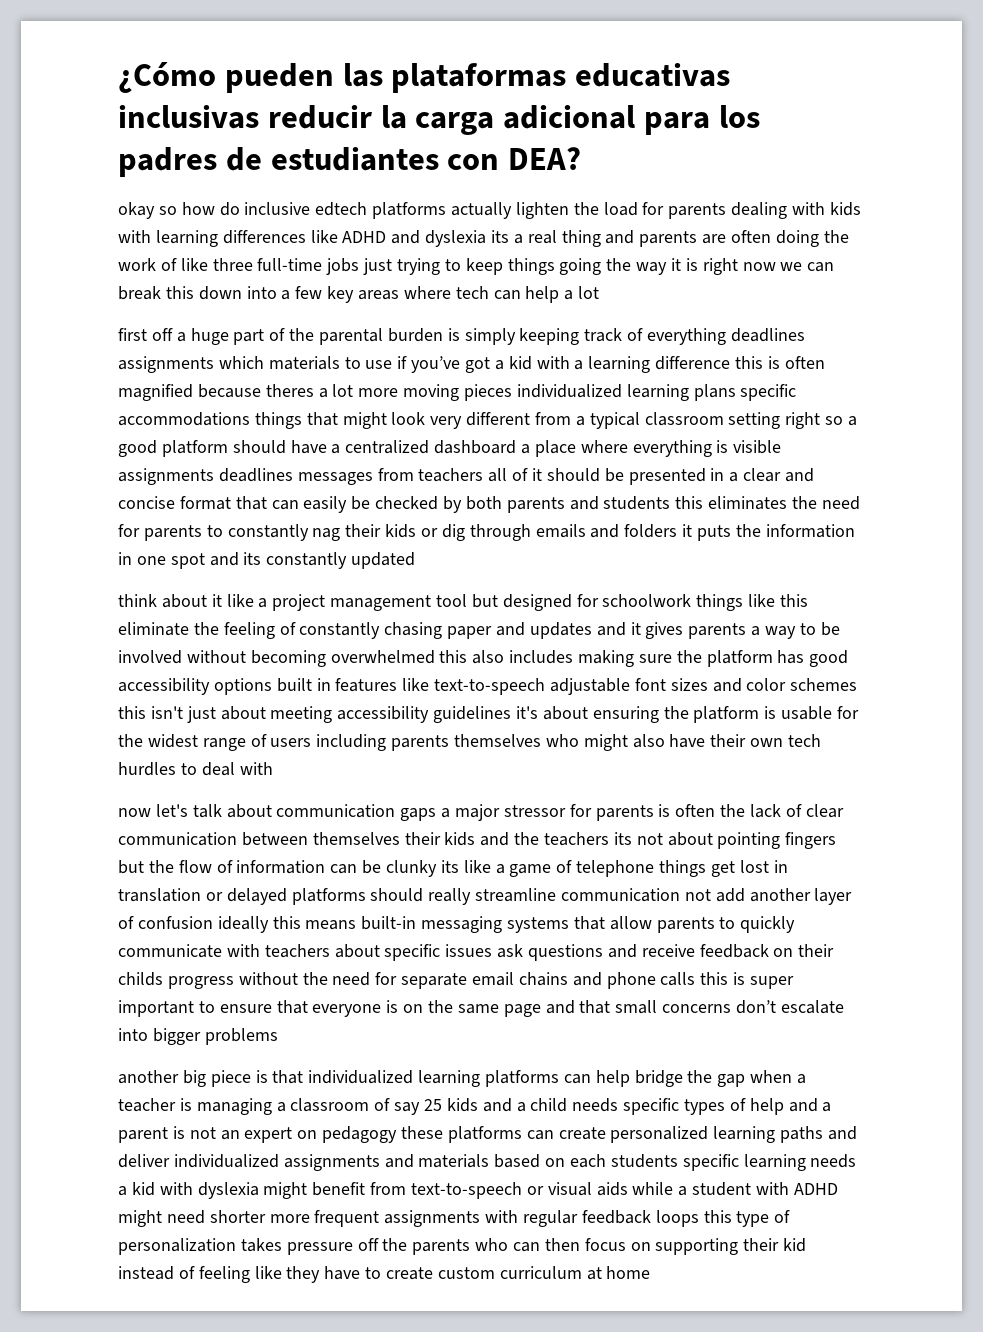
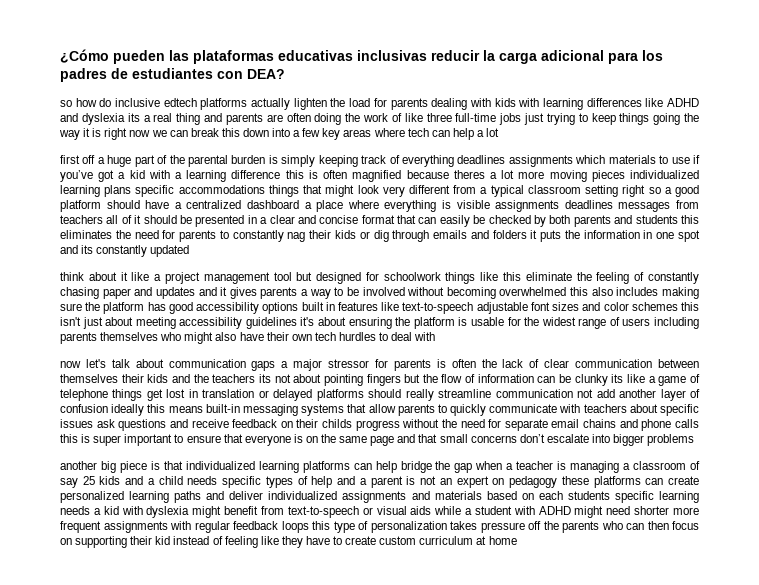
- okay so how do inclusive edtech platforms actually lighten the load for parents dealing with kids with learning differences like ADHD and dyslexia its a real thing and parents are often doing the work of like three full-time jobs just trying to keep things going the way it is right now we can break this down into a few key areas where tech can help a lot
+ so how do inclusive edtech platforms actually lighten the load for parents dealing with kids with learning differences like ADHD and dyslexia its a real thing and parents are often doing the work of like three full-time jobs just trying to keep things going the way it is right now we can break this down into a few key areas where tech can help a lot

